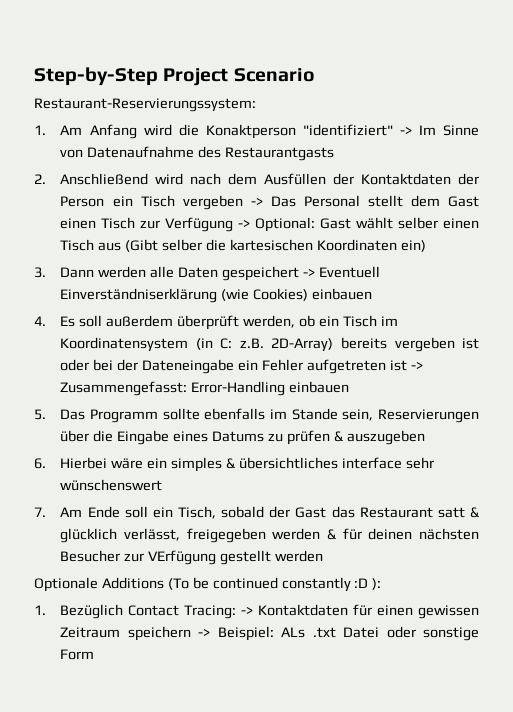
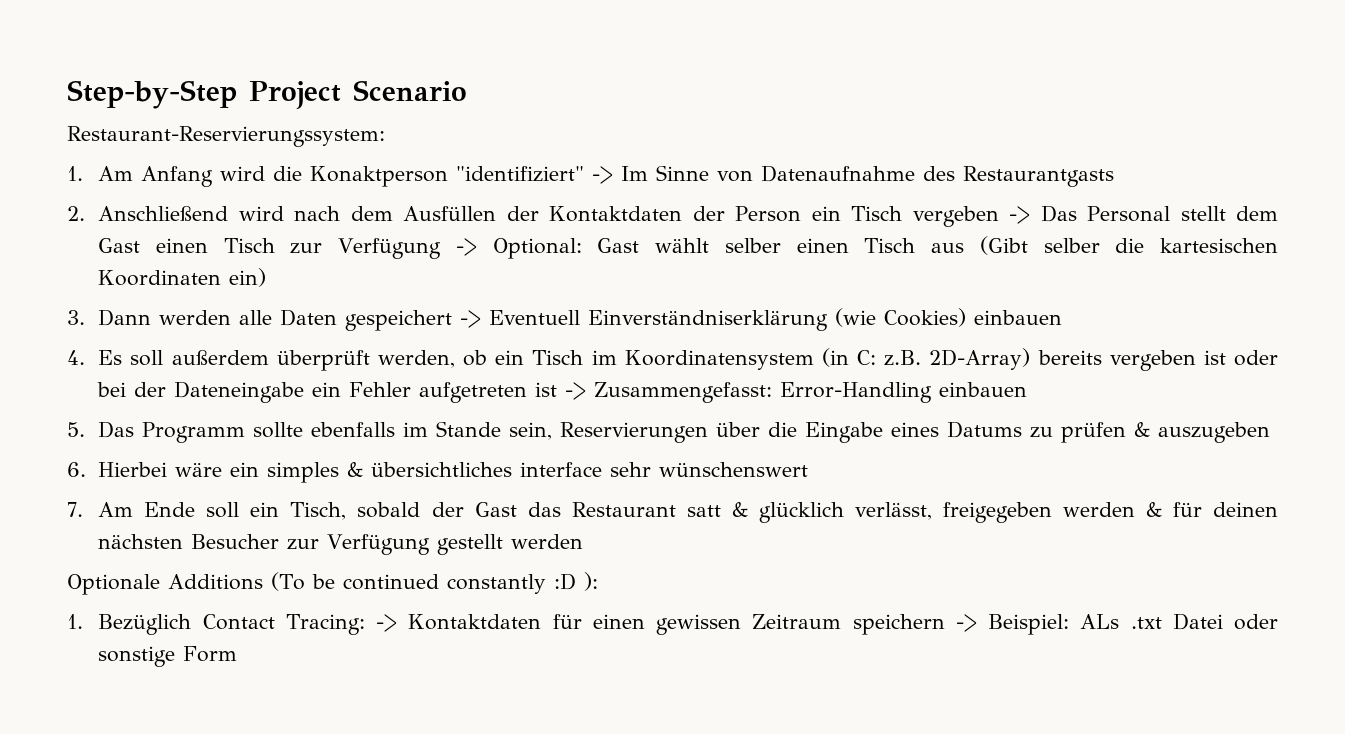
- 7. Am Ende soll ein Tisch, sobald der Gast das Restaurant satt & glücklich verlässt, freigegeben werden & für deinen nächsten Besucher zur VErfügung gestellt werden
+ 7. Am Ende soll ein Tisch, sobald der Gast das Restaurant satt & glücklich verlässt, freigegeben werden & für deinen nächsten Besucher zur Verfügung gestellt werden

